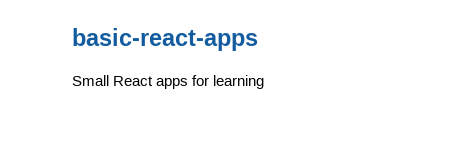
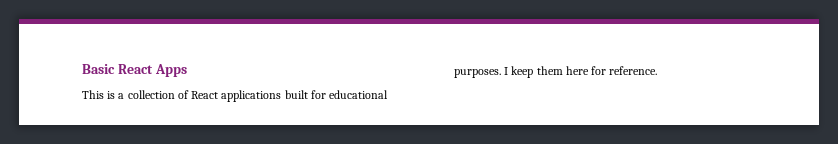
- basic-react-apps
- Small React apps for learning
+ Basic React Apps
+ This is a collection of React applications built for educational purposes. I keep them here for reference.

